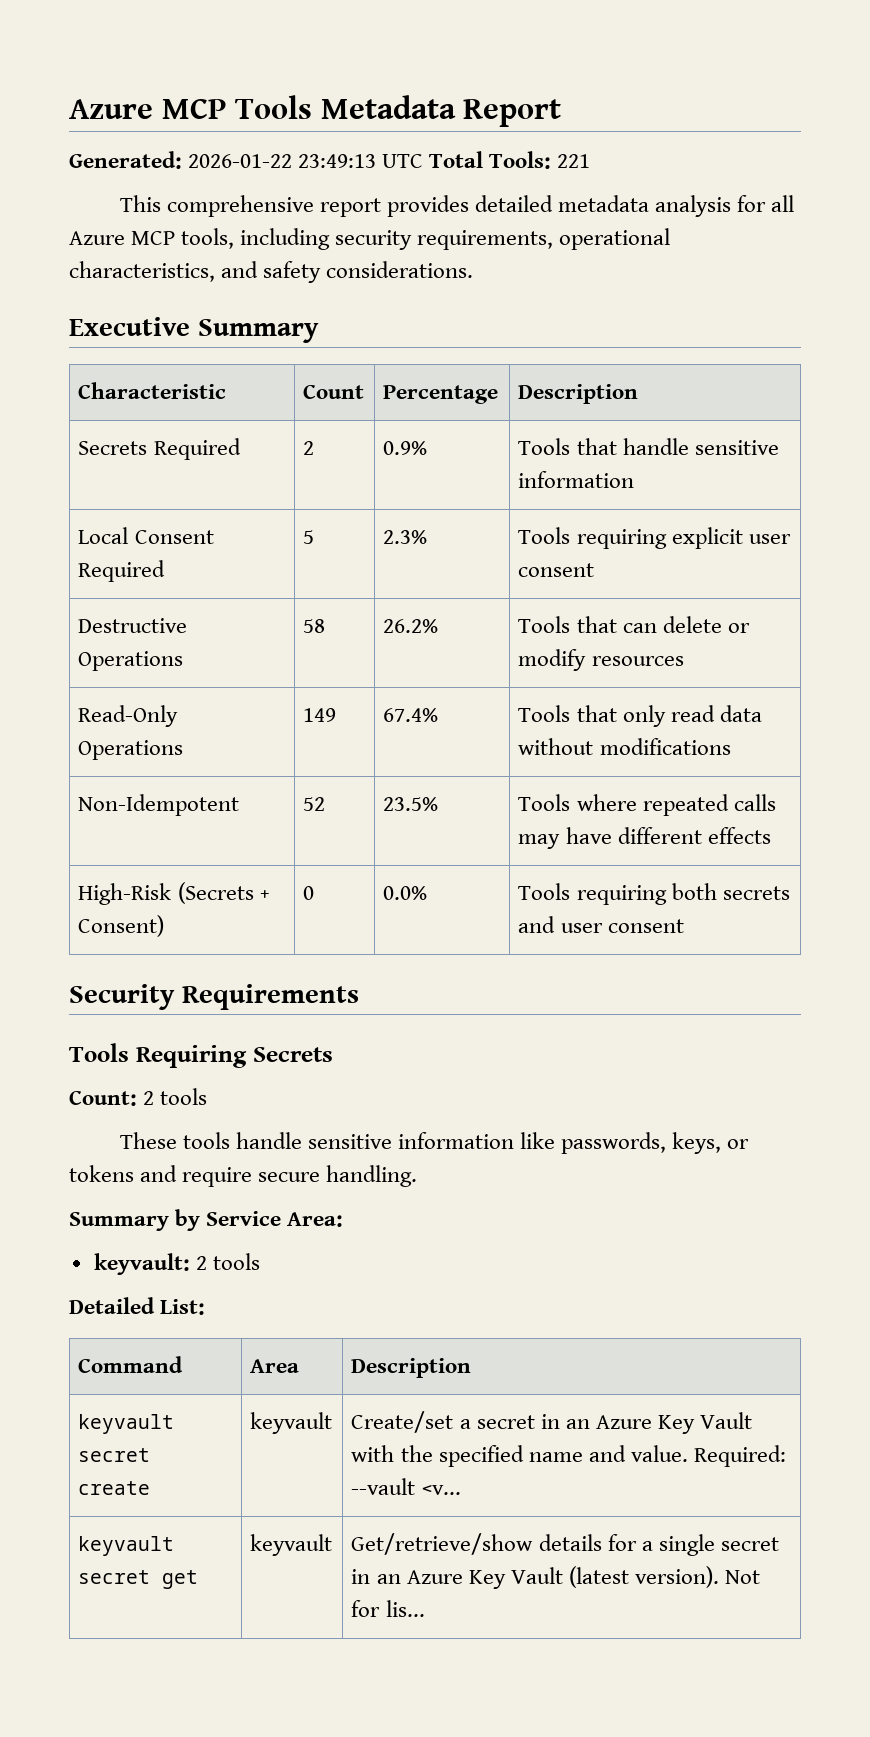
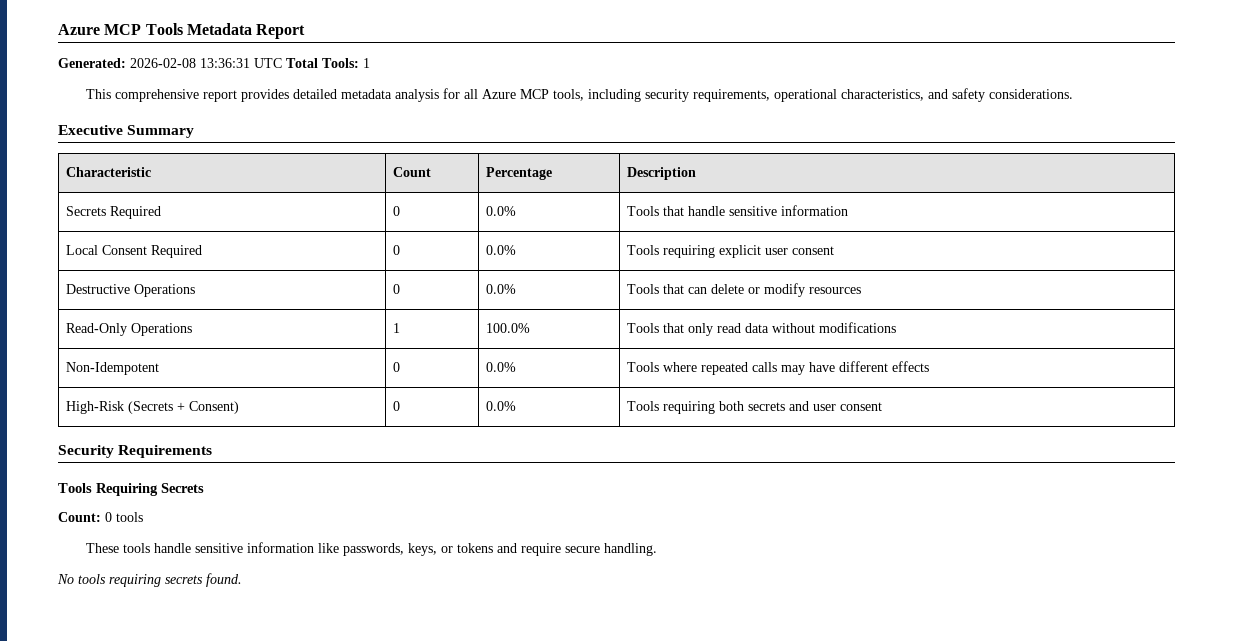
- Generated: 2026-01-22 23:49:13 UTC Total Tools: 221
+ Generated: 2026-02-08 13:36:31 UTC Total Tools: 1
- Secrets Required | 2 | 0.9% | Tools that handle sensitive information
+ Secrets Required | 0 | 0.0% | Tools that handle sensitive information
- Local Consent Required | 5 | 2.3% | Tools requiring explicit user consent
+ Local Consent Required | 0 | 0.0% | Tools requiring explicit user consent
- Destructive Operations | 58 | 26.2% | Tools that can delete or modify resources
+ Destructive Operations | 0 | 0.0% | Tools that can delete or modify resources
- Read-Only Operations | 149 | 67.4% | Tools that only read data without modifications
+ Read-Only Operations | 1 | 100.0% | Tools that only read data without modifications
- Non-Idempotent | 52 | 23.5% | Tools where repeated calls may have different effects
+ Non-Idempotent | 0 | 0.0% | Tools where repeated calls may have different effects
- Count: 2 tools
+ Count: 0 tools
- Summary by Service Area:
- keyvault: 2 tools
- Detailed List:
- Command | Area | Description
- keyvault secret create | keyvault | Create/set a secret in an Azure Key Vault with the specified name and value. Required: --vault <v...
- keyvault secret get | keyvault | Get/retrieve/show details for a single secret in an Azure Key Vault (latest version). Not for lis...
+ No tools requiring secrets found.

